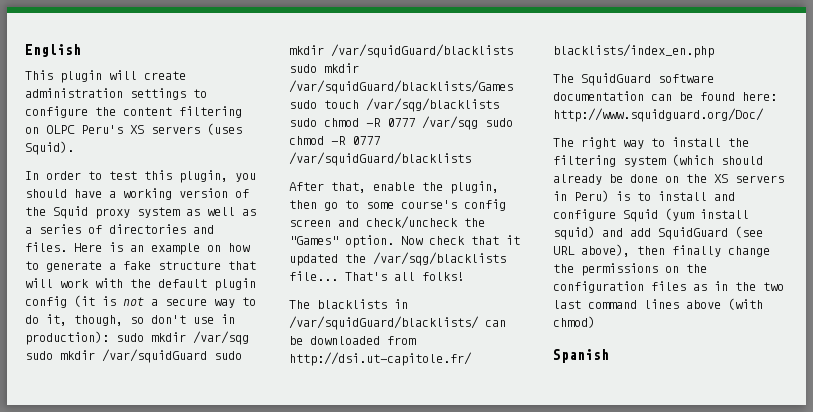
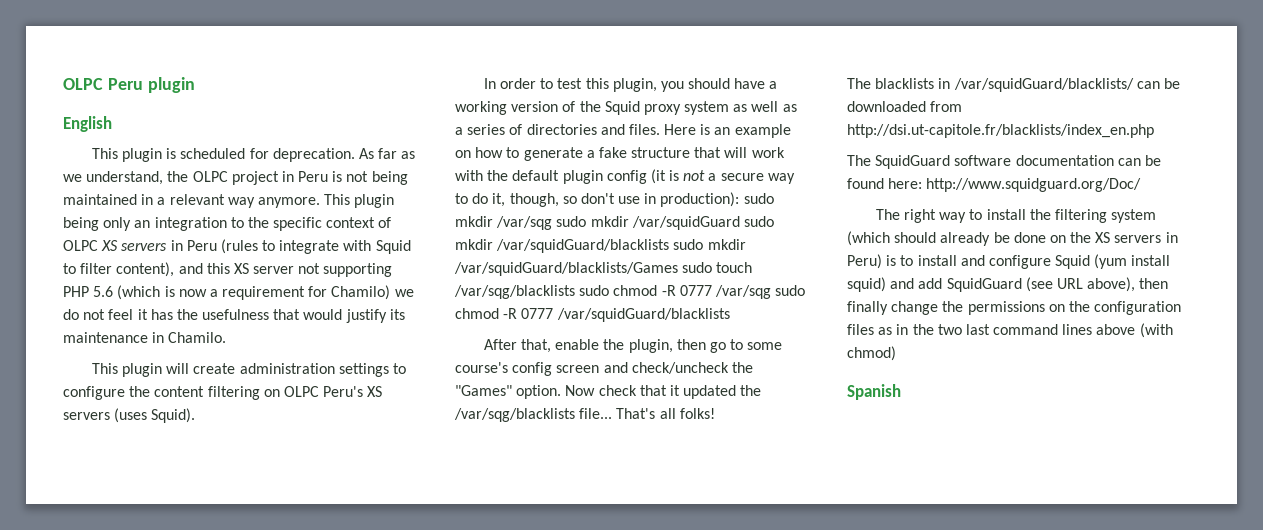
+ OLPC Peru plugin
  English
+ This plugin is scheduled for deprecation. As far as we understand, the OLPC project in Peru is not being maintained in a relevant way anymore. This plugin being only an integration to the specific context of OLPC XS servers in Peru (rules to integrate with Squid to filter content), and this XS server not supporting PHP 5.6 (which is now a requirement for Chamilo) we do not feel it has the usefulness that would justify its maintenance in Chamilo.

